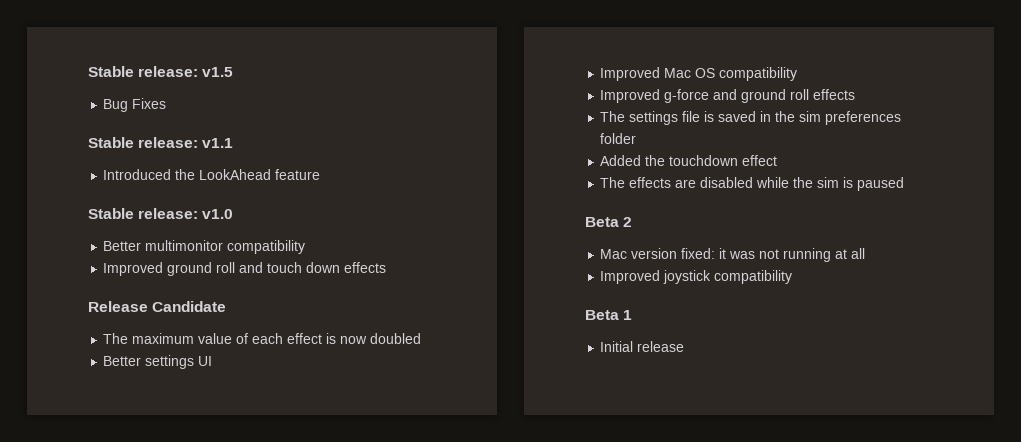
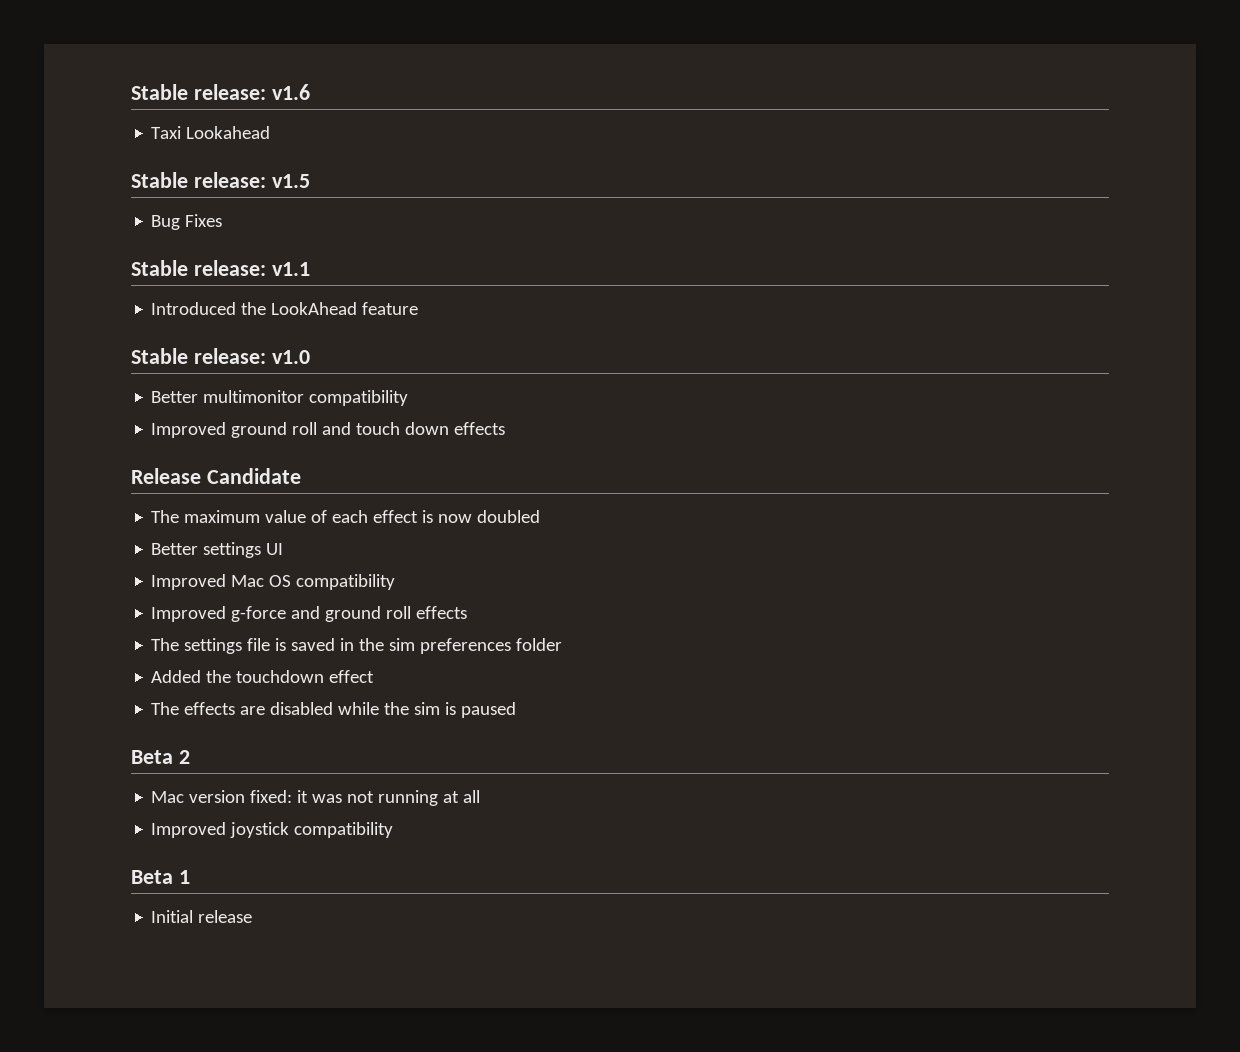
+ Stable release: v1.6
+ Taxi Lookahead

